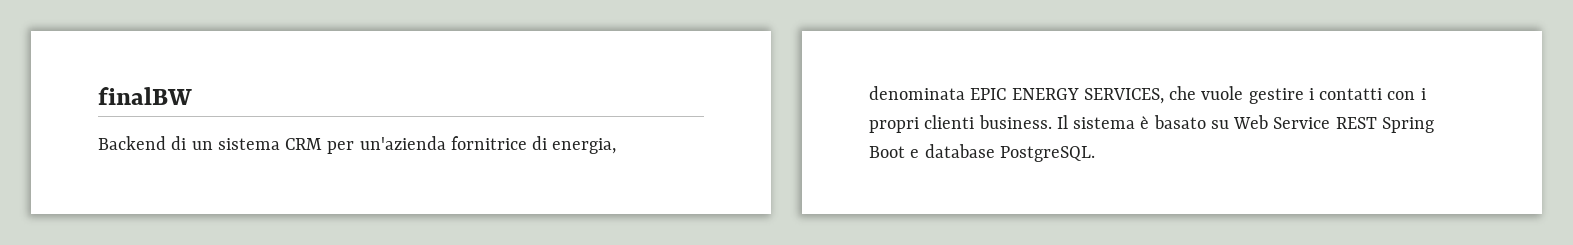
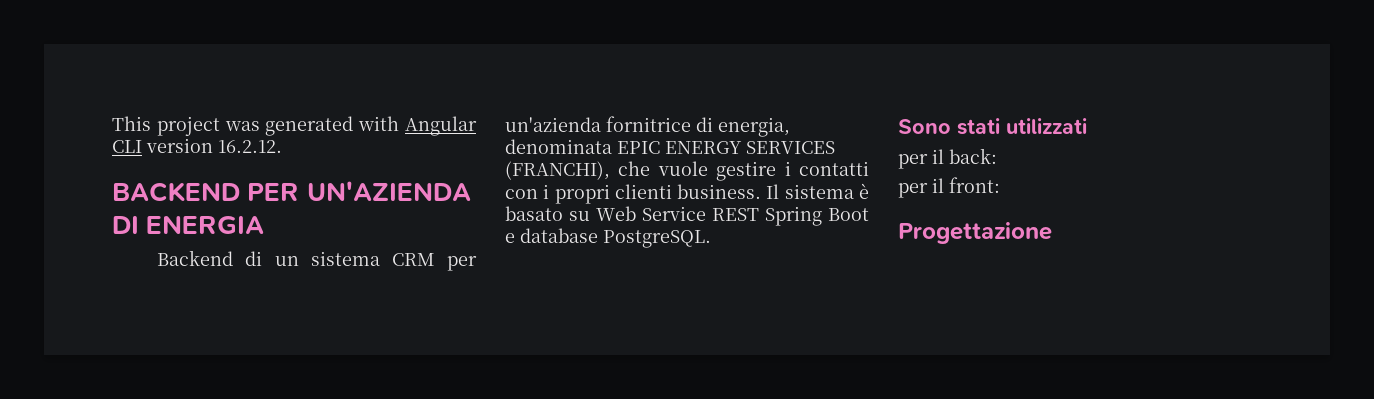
- finalBW
+ This project was generated with Angular CLI version 16.2.12.
+ BACKEND PER UN'AZIENDA DI ENERGIA
- Backend di un sistema CRM per un'azienda fornitrice di energia, denominata EPIC ENERGY SERVICES, che vuole gestire i contatti con i propri clienti business.
+ Backend di un sistema CRM per un'azienda fornitrice di energia, denominata EPIC ENERGY SERVICES (FRANCHI), che vuole gestire i contatti con i propri clienti business.
+ Sono stati utilizzati
+ per il back:
+ per il front:
+ Progettazione

